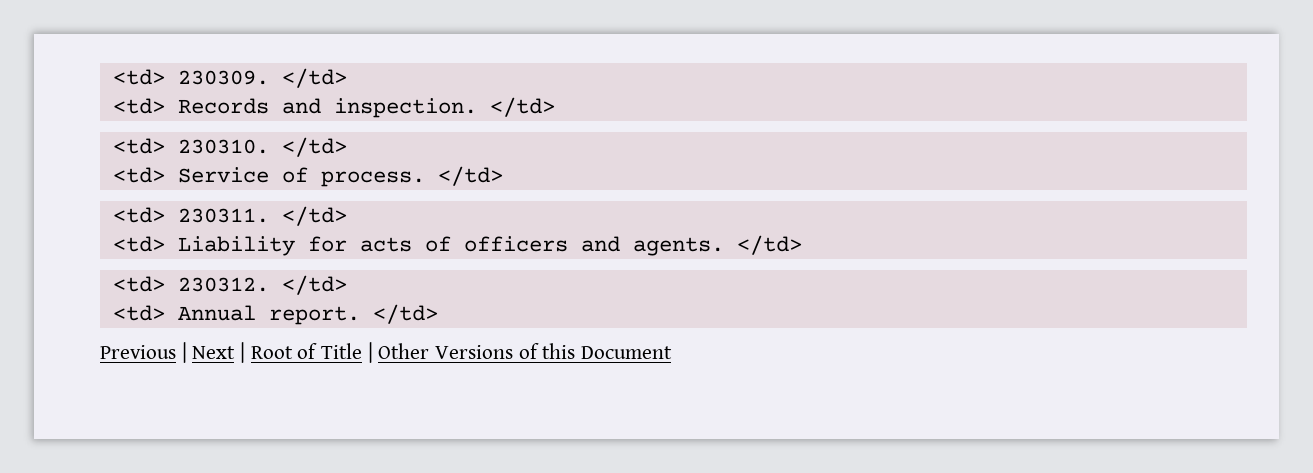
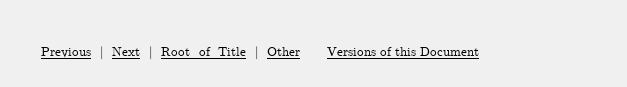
- <td> 230309. </td>
- <td> Records and inspection. </td>
- <td> 230310. </td>
- <td> Service of process. </td>
- <td> 230311. </td>
- <td> Liability for acts of officers and agents. </td>
- <td> 230312. </td>
- <td> Annual report. </td>

